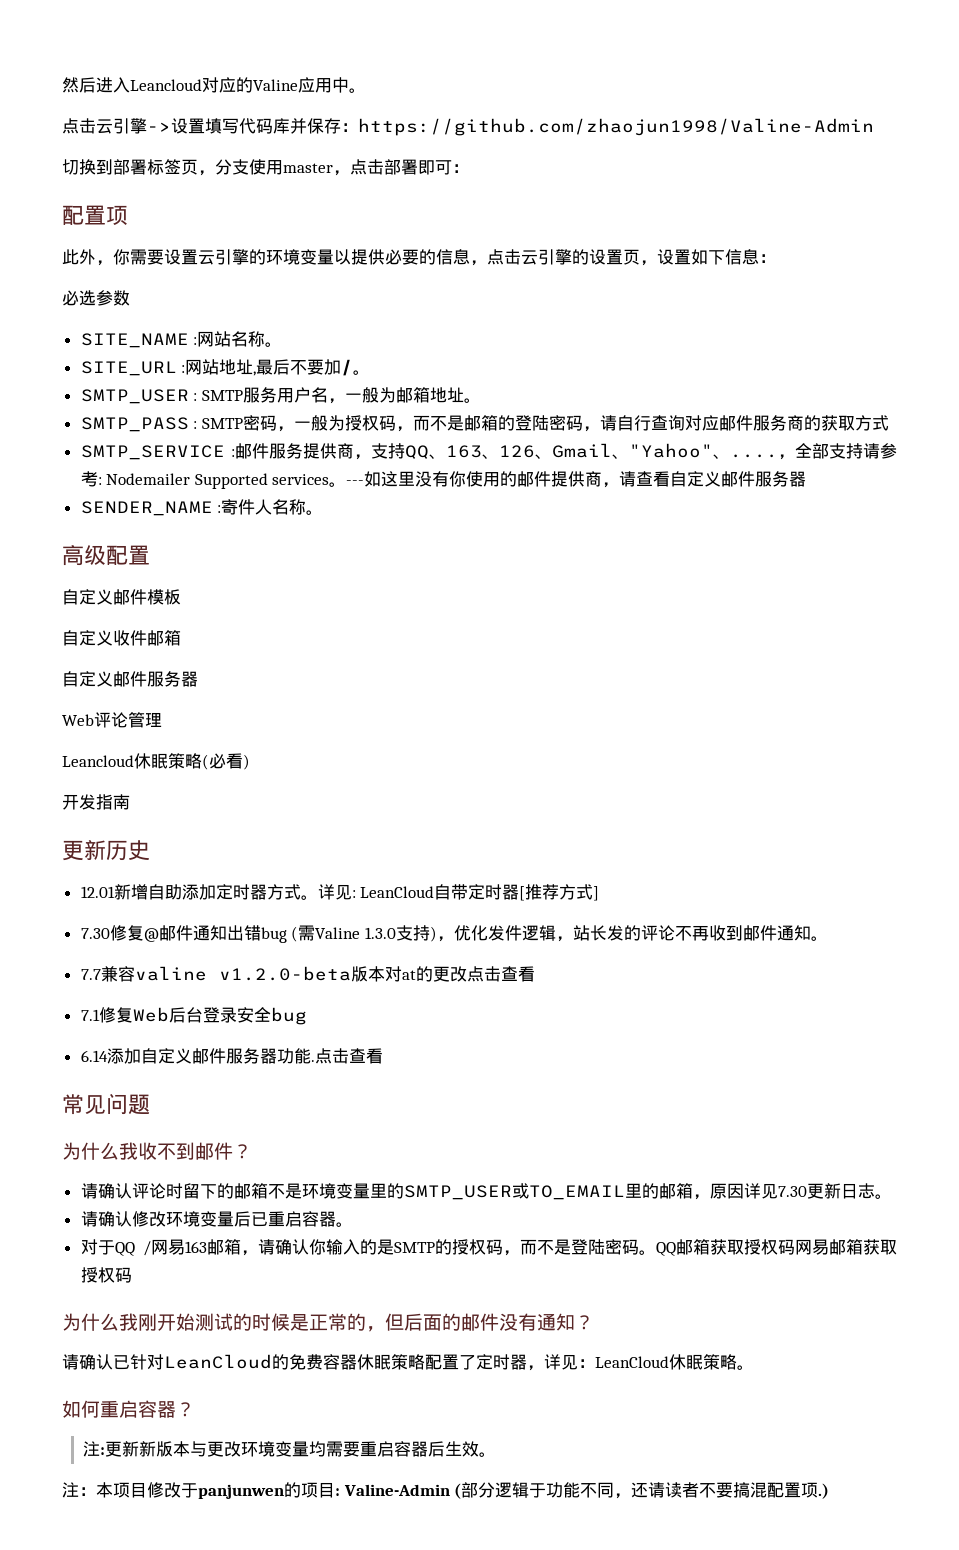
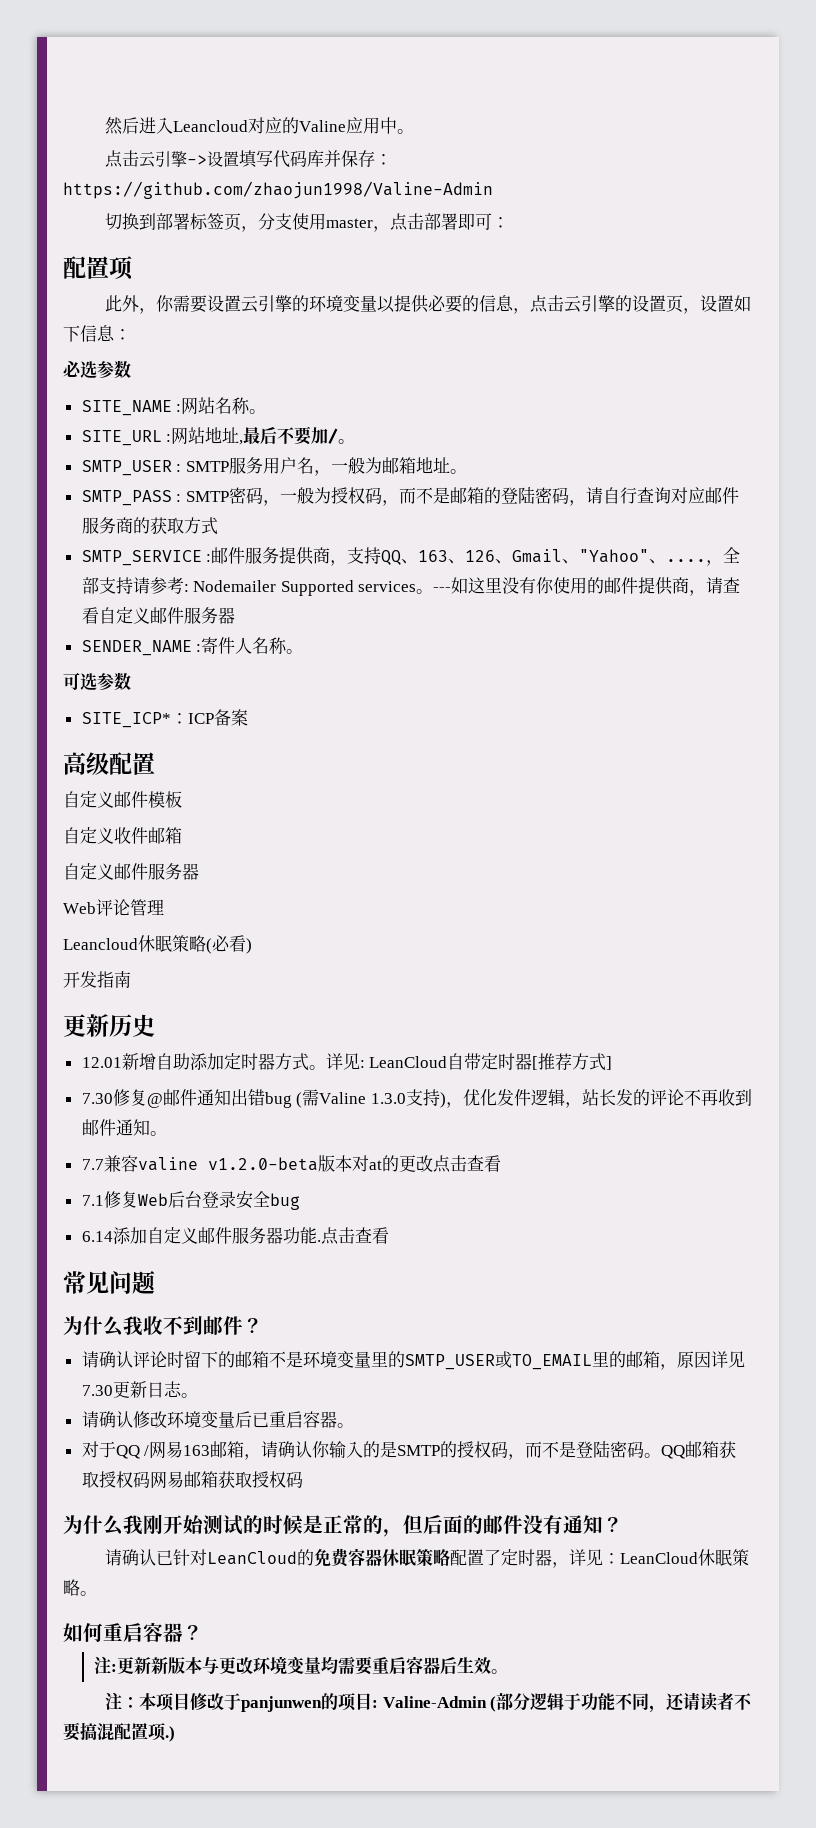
+ 可选参数
+ SITE_ICP*：ICP备案

